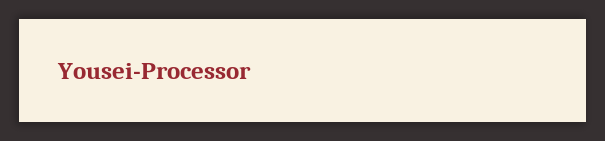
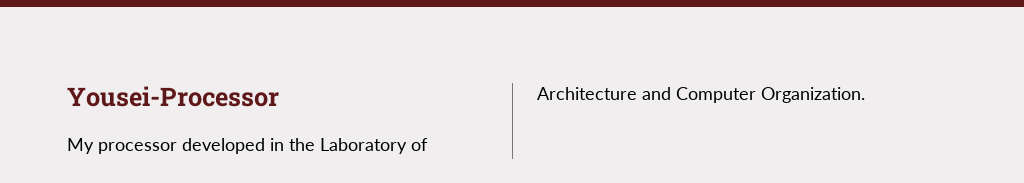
+ My processor developed in the Laboratory of Architecture and Computer Organization.

